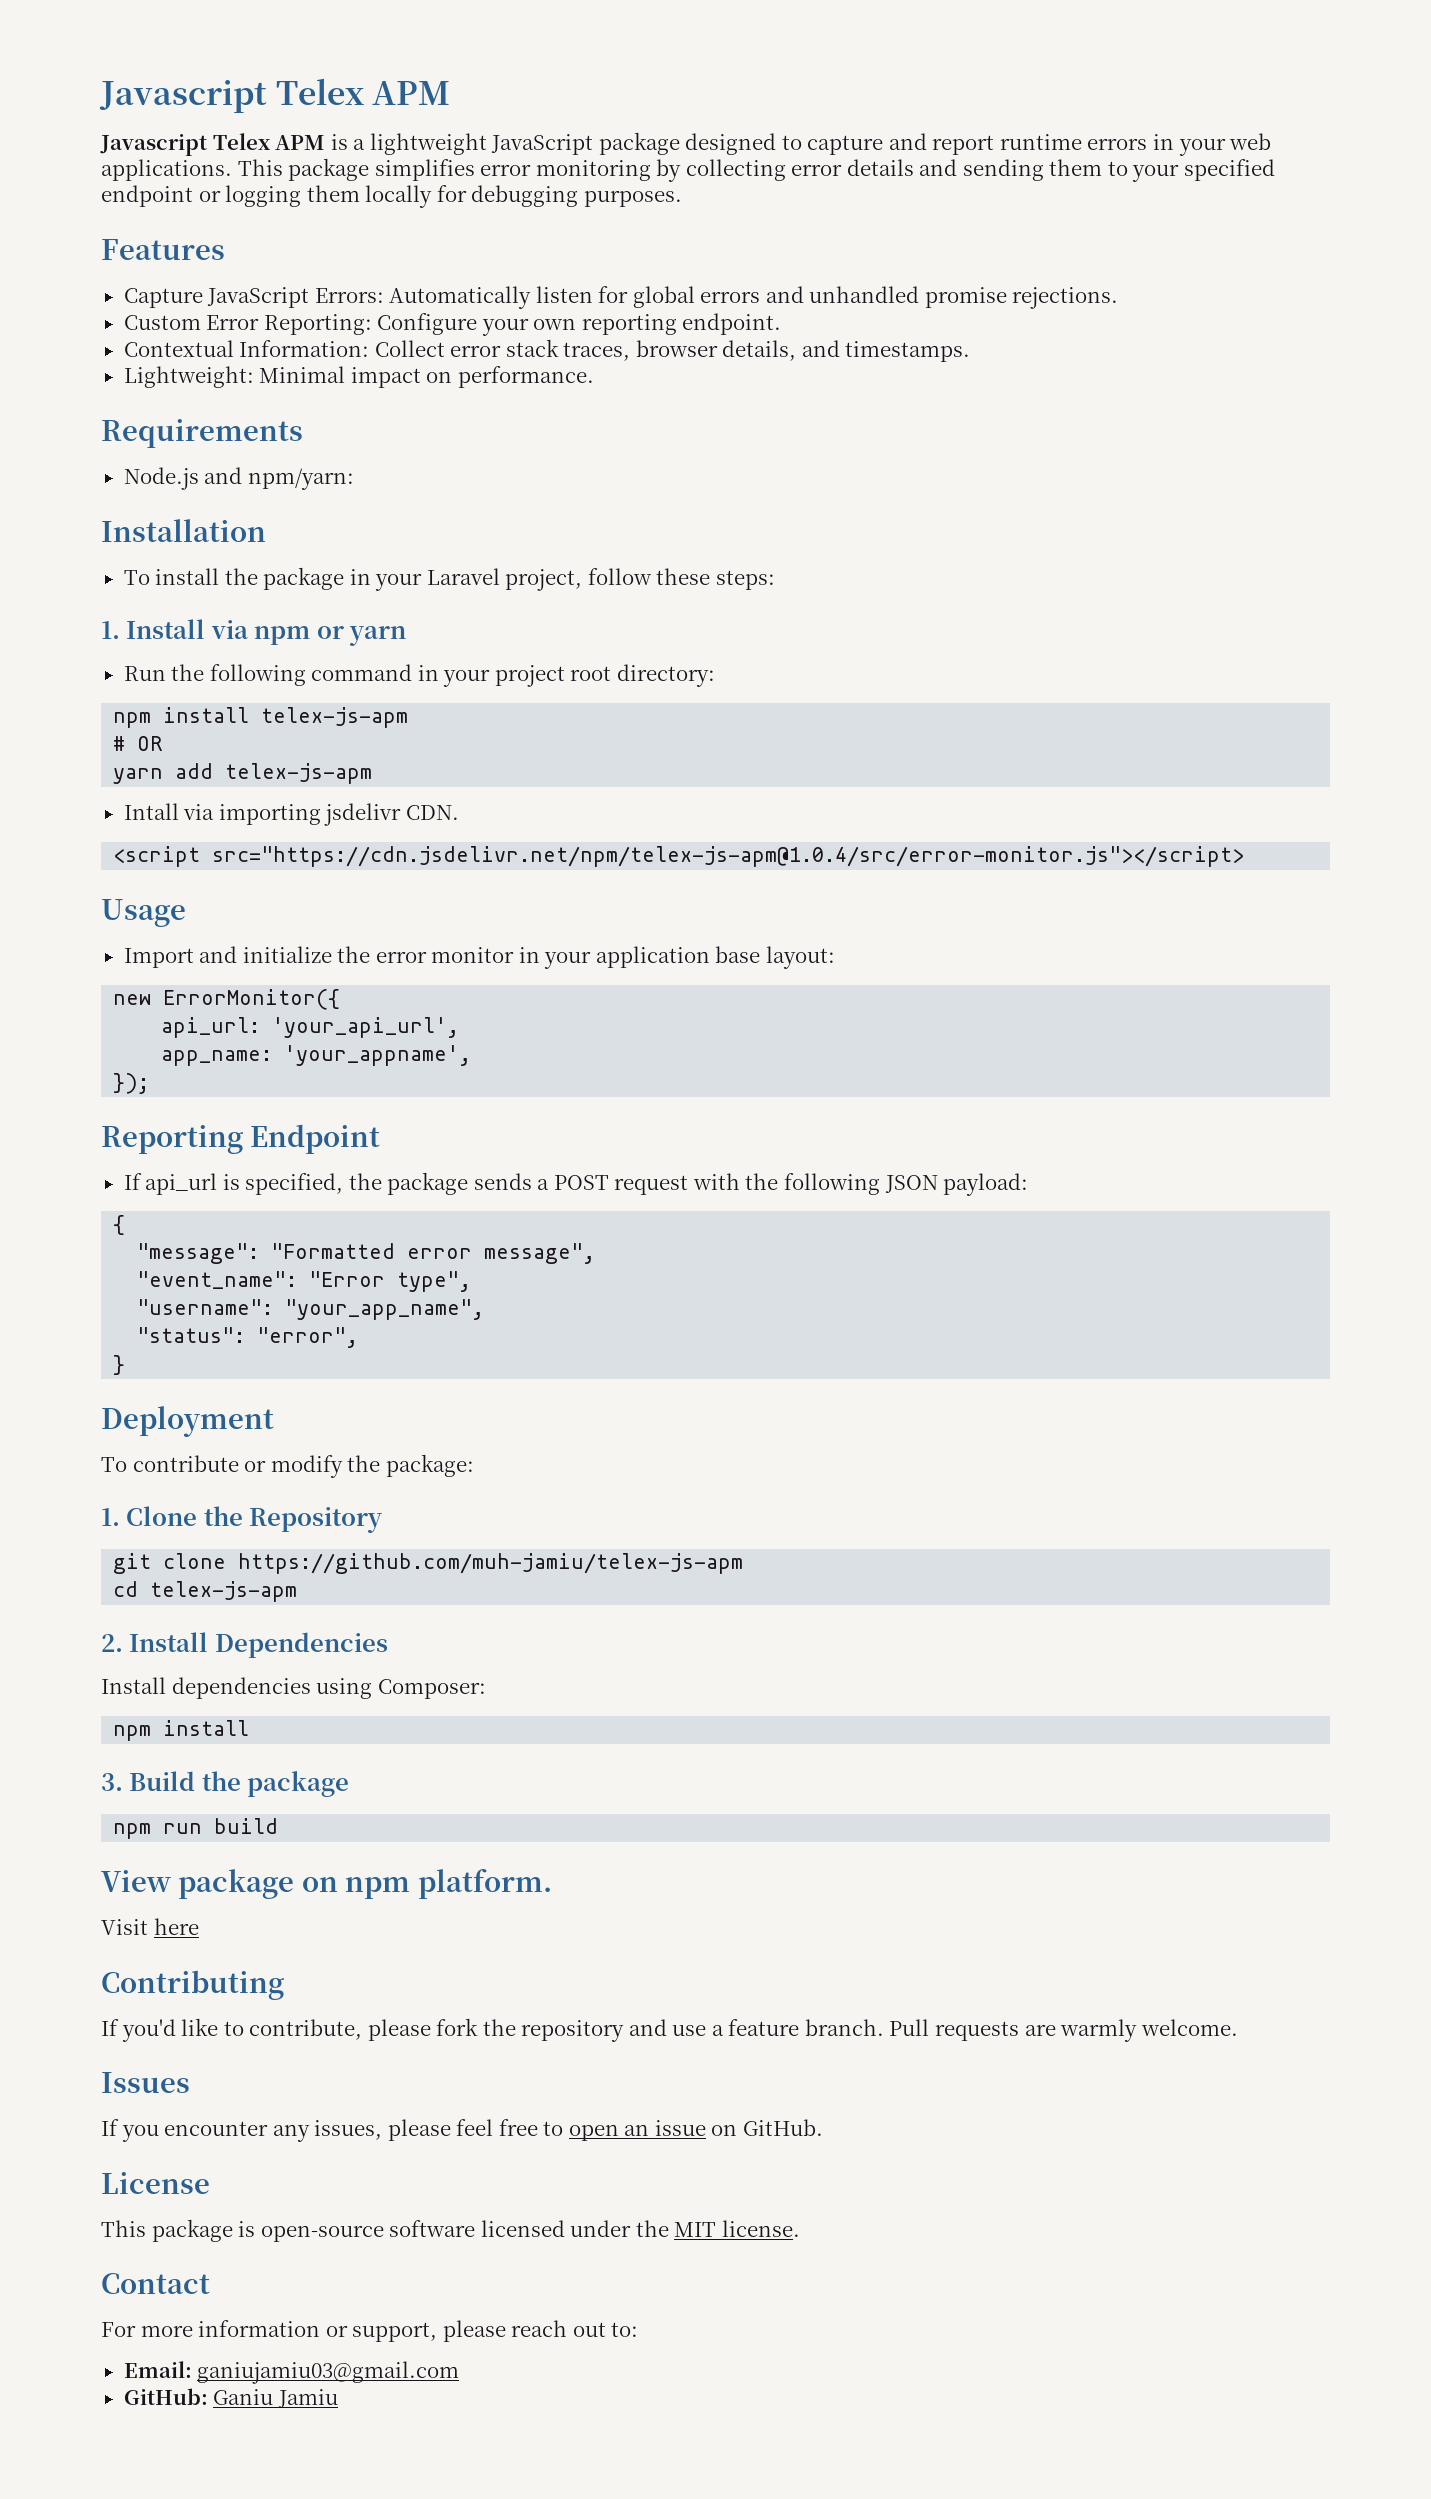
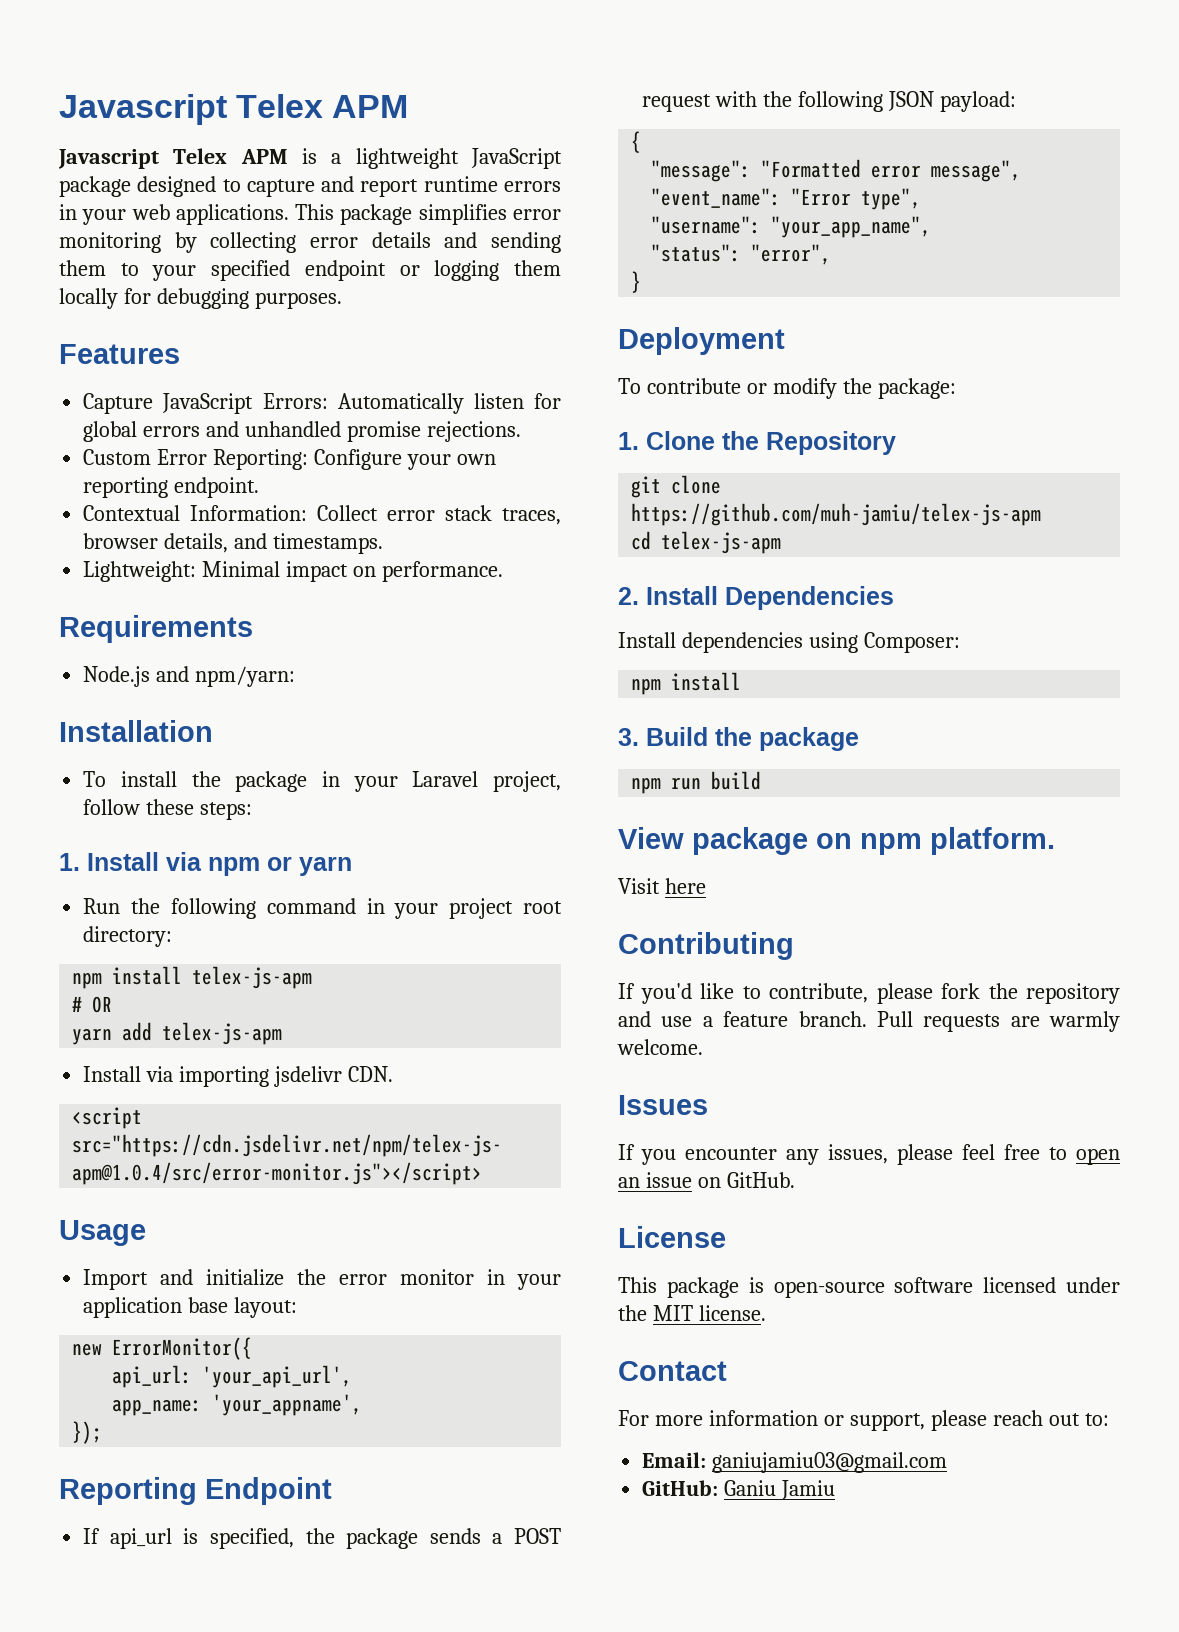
- Intall via importing jsdelivr CDN.
+ Install via importing jsdelivr CDN.

